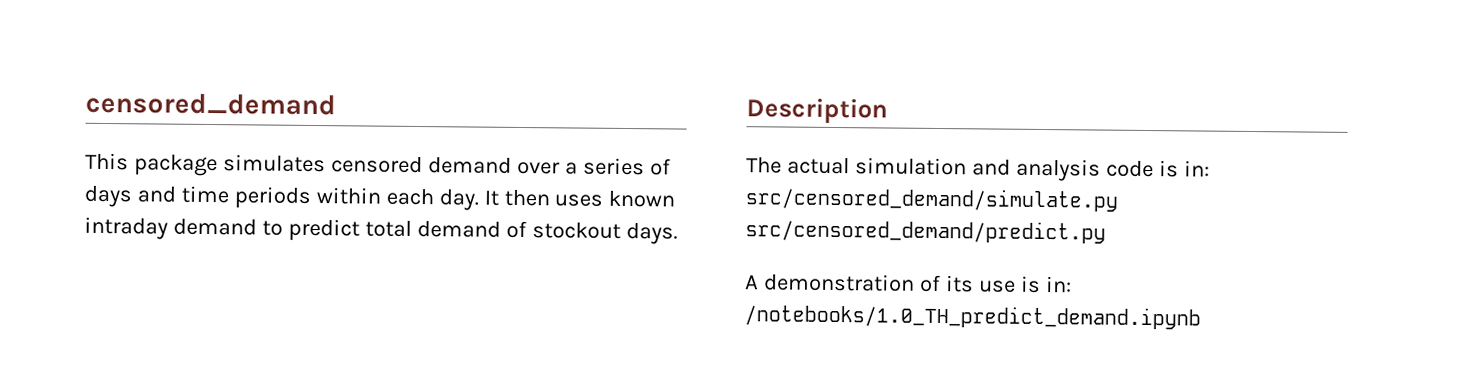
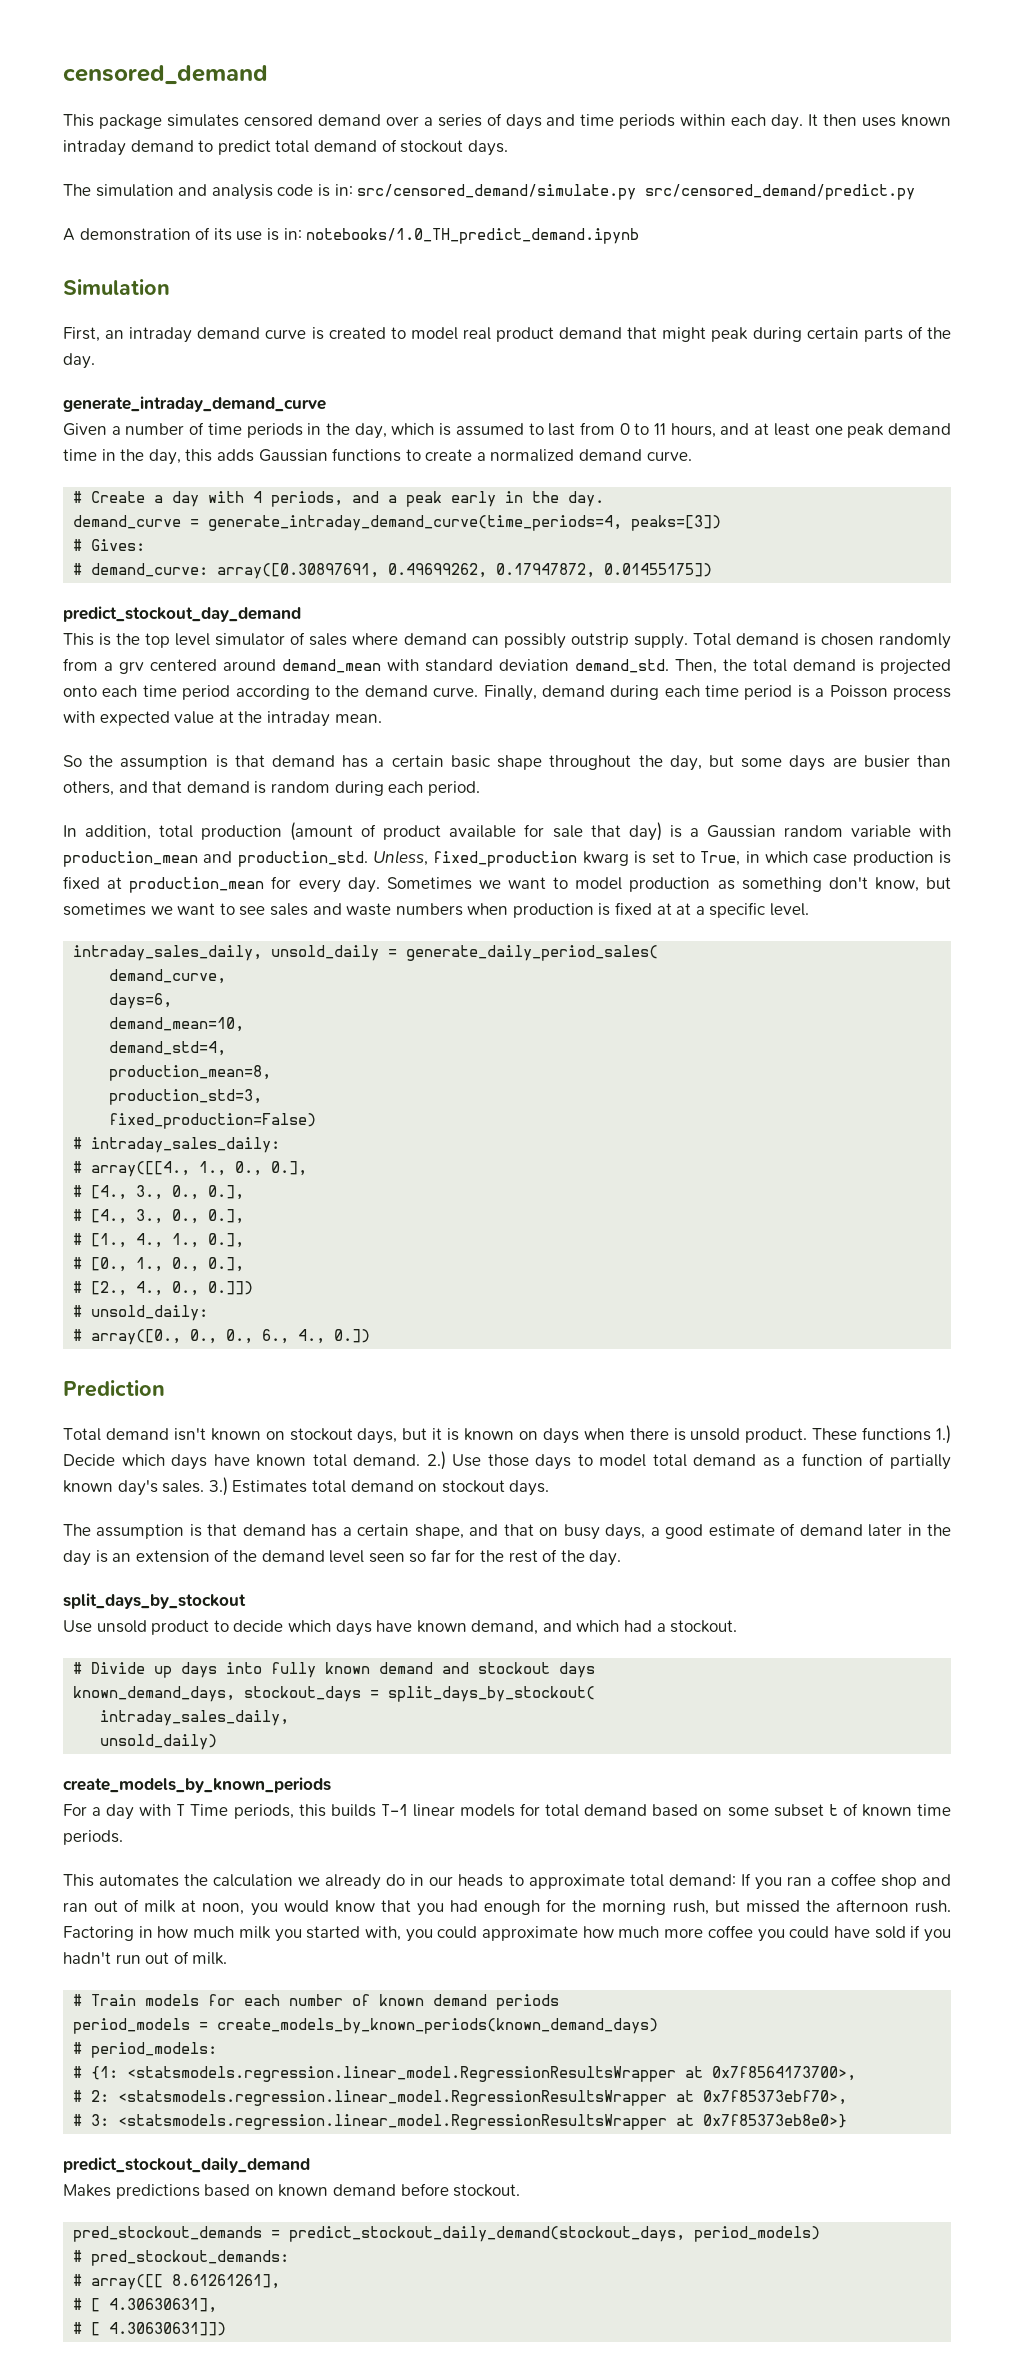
- Description
- The actual simulation and analysis code is in: src/censored_demand/simulate.py src/censored_demand/predict.py
+ The simulation and analysis code is in: src/censored_demand/simulate.py src/censored_demand/predict.py
- A demonstration of its use is in: /notebooks/1.0_TH_predict_demand.ipynb
+ A demonstration of its use is in: notebooks/1.0_TH_predict_demand.ipynb
+ Simulation
+ First, an intraday demand curve is created to model real product demand that might peak during certain parts of the day.
+ generate_intraday_demand_curve
+ Given a number of time periods in the day, which is assumed to last from 0 to 11 hours, and at least one peak demand time in the day, this adds Gaussian functions to create a normalized demand curve.
+ # Create a day with 4 periods, and a peak early in the day.
+ demand_curve = generate_intraday_demand_curve(time_periods=4, peaks=[3])
+ # Gives:
+ # demand_curve: array([0.30897691, 0.49699262, 0.17947872, 0.01455175])
+ predict_stockout_day_demand
+ This is the top level simulator of sales where demand can possibly outstrip supply. Total demand is chosen randomly from a grv centered around demand_mean with standard deviation demand_std. Then, the total demand is projected onto each time period according to the demand curve. Finally, demand during each time period is a Poisson process with expected value at the intraday mean.
+ So the assumption is that demand has a certain basic shape throughout the day, but some days are busier than others, and that demand is random during each period.
+ In addition, total production (amount of product available for sale that day) is a Gaussian random variable with production_mean and production_std. Unless, fixed_production kwarg is set to True, in which case production is fixed at production_mean for every day. Sometimes we want to model production as something don't know, but sometimes we want to see sales and waste numbers when production is fixed at at a specific level.
+ intraday_sales_daily, unsold_daily = generate_daily_period_sales(
+ demand_curve,
+ days=6,
+ demand_mean=10,
+ demand_std=4,
+ production_mean=8,
+ production_std=3,
+ fixed_production=False)
+ # intraday_sales_daily:
+ # array([[4., 1., 0., 0.],
+ # [4., 3., 0., 0.],
+ # [4., 3., 0., 0.],
+ # [1., 4., 1., 0.],
+ # [0., 1., 0., 0.],
+ # [2., 4., 0., 0.]])
+ # unsold_daily:
+ # array([0., 0., 0., 6., 4., 0.])
+ Prediction
+ Total demand isn't known on stockout days, but it is known on days when there is unsold product. These functions 1.) Decide which days have known total demand. 2.) Use those days to model total demand as a function of partially known day's sales. 3.) Estimates total demand on stockout days.
+ The assumption is that demand has a certain shape, and that on busy days, a good estimate of demand later in the day is an extension of the demand level seen so far for the rest of the day.
+ split_days_by_stockout
+ Use unsold product to decide which days have known demand, and which had a stockout.
+ # Divide up days into fully known demand and stockout days
+ known_demand_days, stockout_days = split_days_by_stockout(
+ intraday_sales_daily,
+ unsold_daily)
+ create_models_by_known_periods
+ For a day with T Time periods, this builds T-1 linear models for total demand based on some subset t of known time periods.
+ This automates the calculation we already do in our heads to approximate total demand: If you ran a coffee shop and ran out of milk at noon, you would know that you had enough for the morning rush, but missed the afternoon rush. Factoring in how much milk you started with, you could approximate how much more coffee you could have sold if you hadn't run out of milk.
+ # Train models for each number of known demand periods
+ period_models = create_models_by_known_periods(known_demand_days)
+ # period_models:
+ # {1: <statsmodels.regression.linear_model.RegressionResultsWrapper at 0x7f8564173700>,
+ # 2: <statsmodels.regression.linear_model.RegressionResultsWrapper at 0x7f85373ebf70>,
+ # 3: <statsmodels.regression.linear_model.RegressionResultsWrapper at 0x7f85373eb8e0>}
+ predict_stockout_daily_demand
+ Makes predictions based on known demand before stockout.
+ pred_stockout_demands = predict_stockout_daily_demand(stockout_days, period_models)
+ # pred_stockout_demands:
+ # array([[ 8.61261261],
+ # [ 4.30630631],
+ # [ 4.30630631]])

